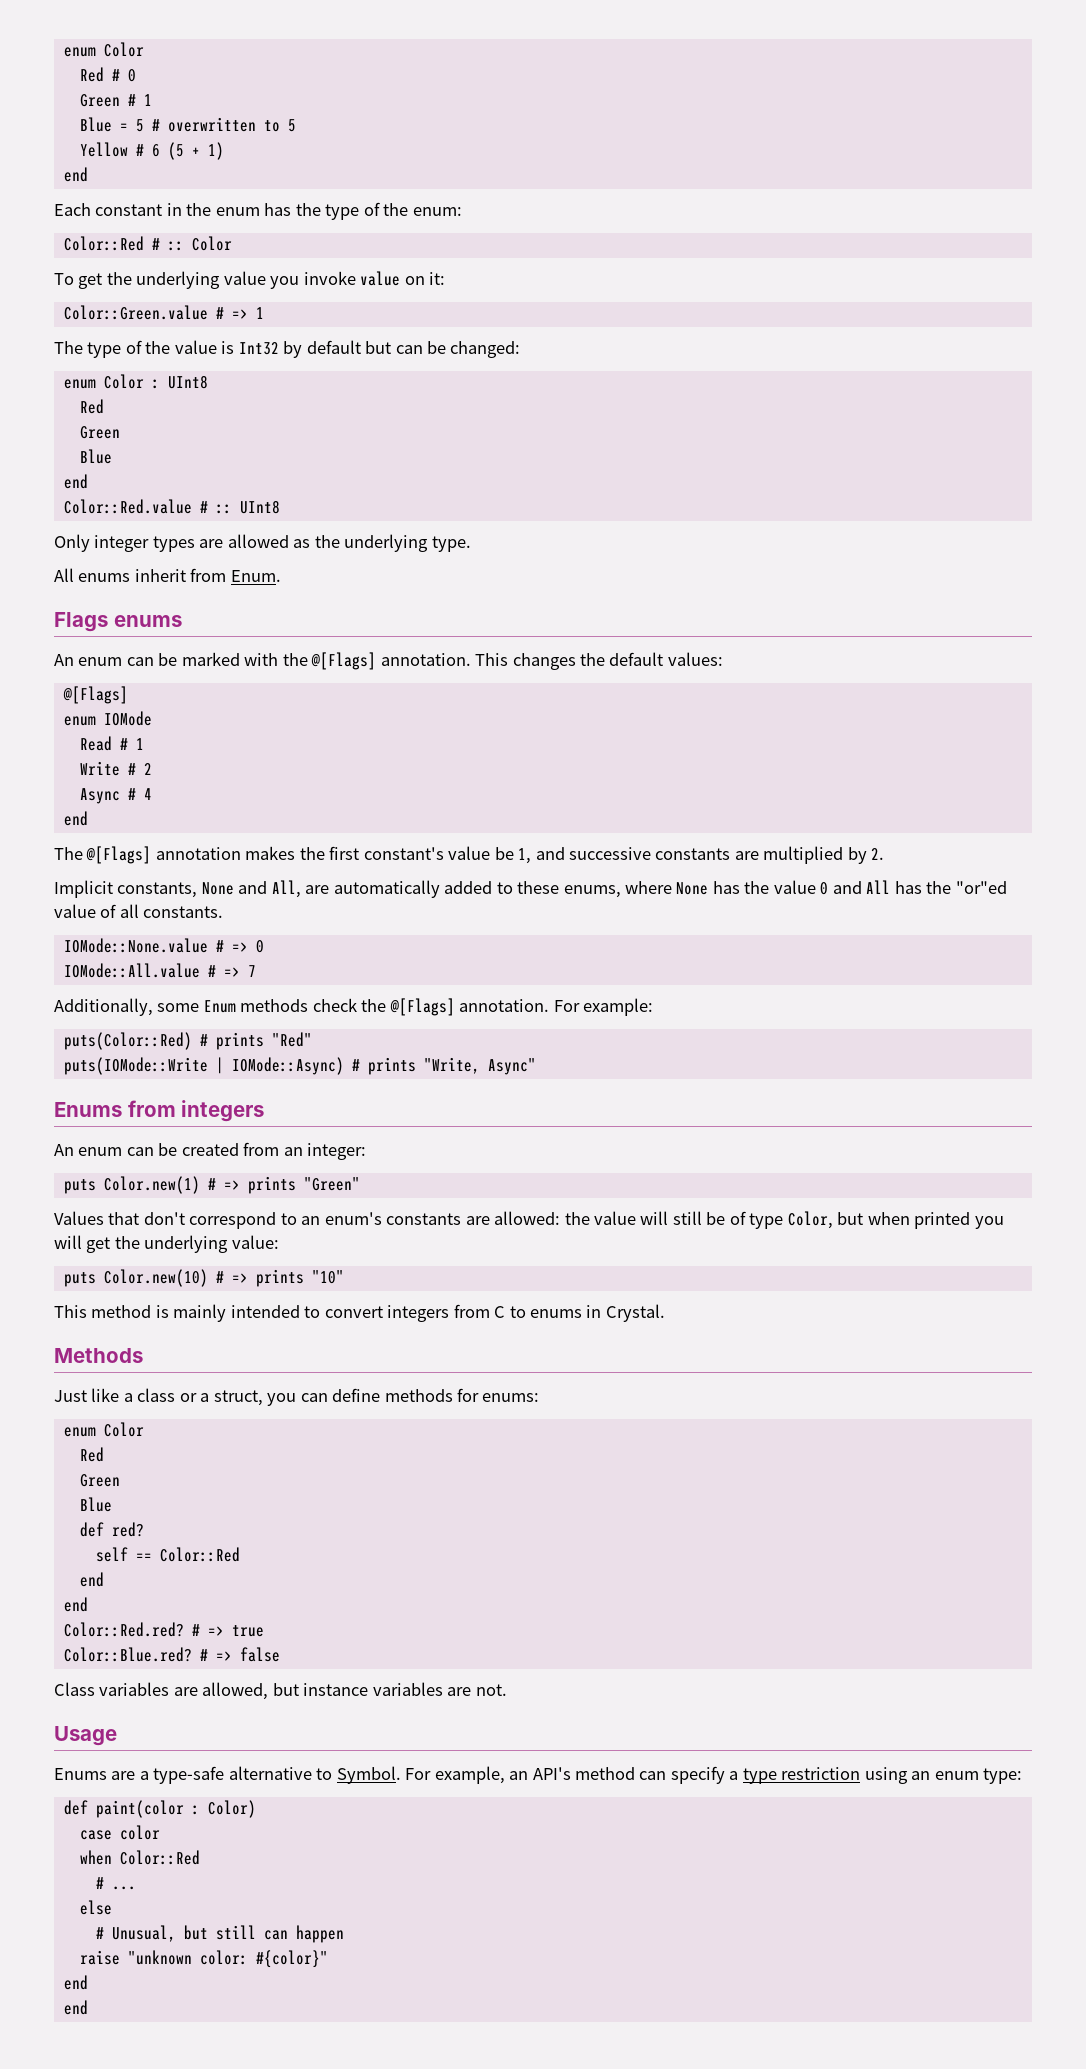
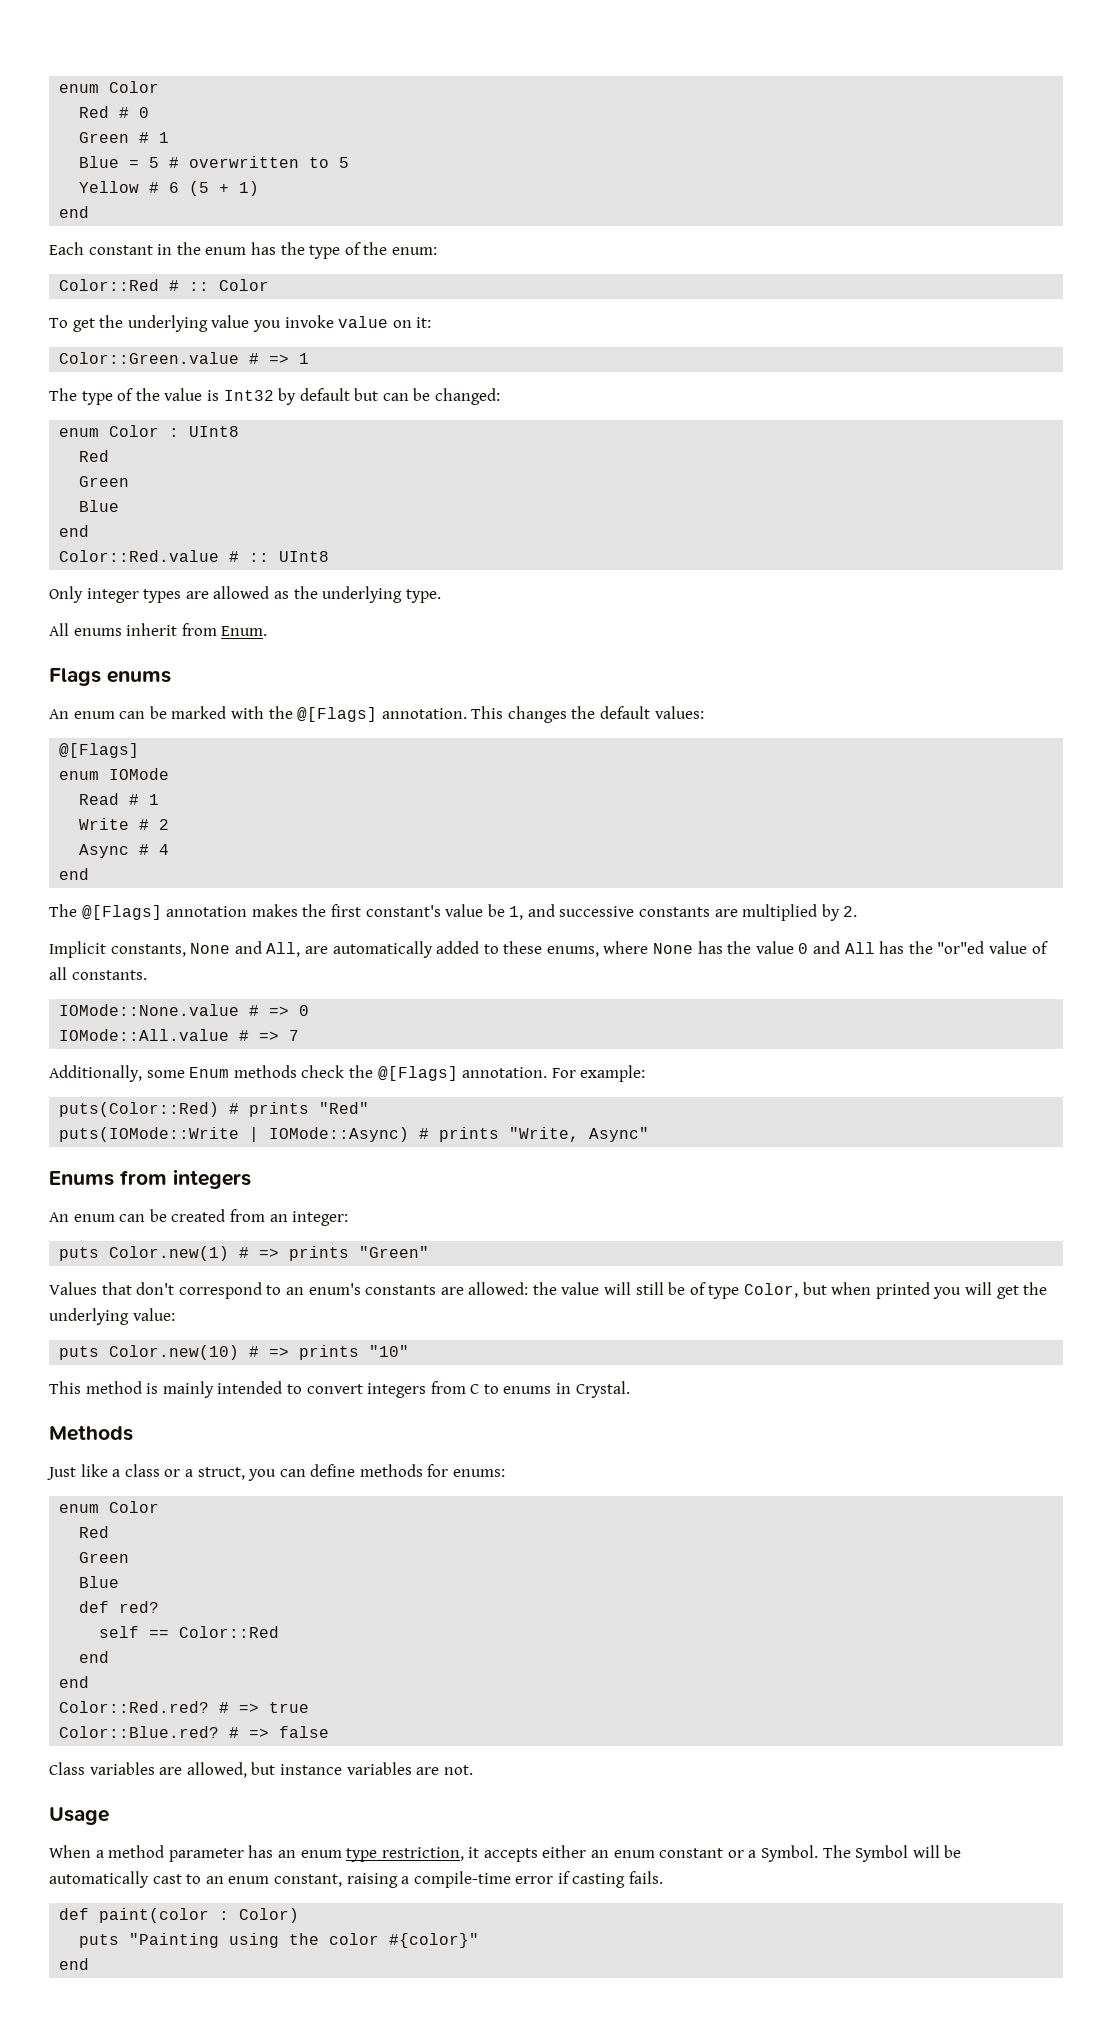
- Enums are a type-safe alternative to Symbol. For example, an API's method can specify a type restriction using an enum type:
+ When a method parameter has an enum type restriction, it accepts either an enum constant or a Symbol. The Symbol will be automatically cast to an enum constant, raising a compile-time error if casting fails.
  def paint(color : Color)
- case color
- when Color::Red
- # ...
- else
- # Unusual, but still can happen
- raise "unknown color: #{color}"
- end
+ puts "Painting using the color #{color}"

